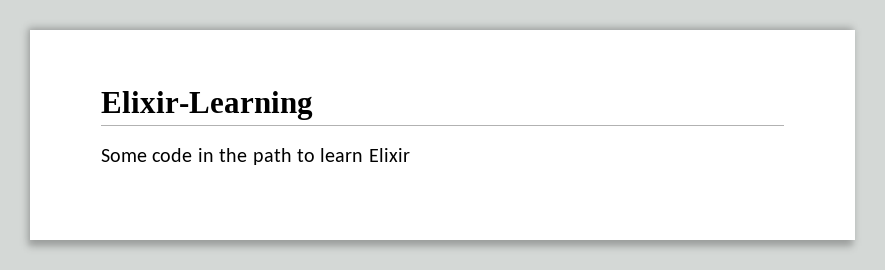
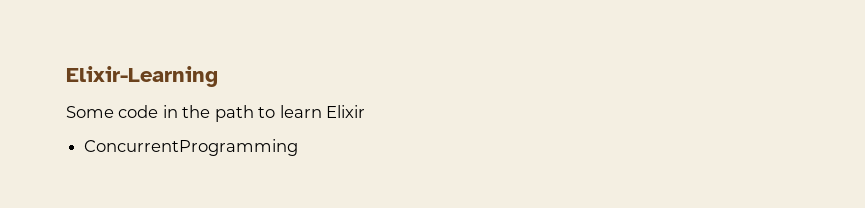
+ ConcurrentProgramming

